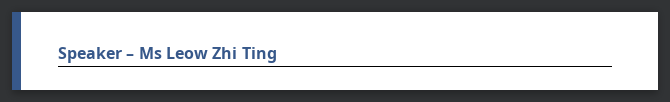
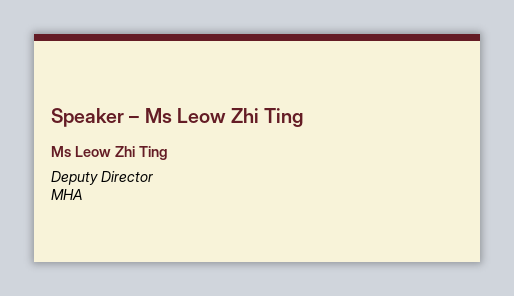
  Speaker – Ms Leow Zhi Ting
+ Ms Leow Zhi Ting
+ Deputy Director
+ MHA

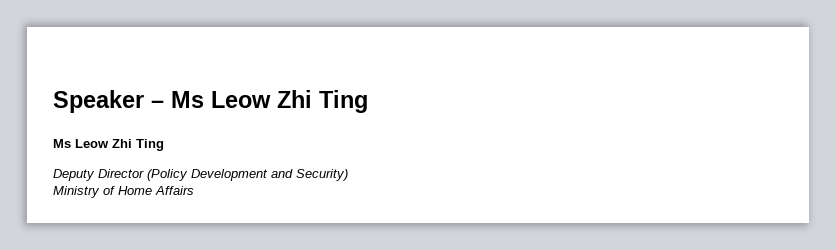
- Deputy Director
- MHA
+ Deputy Director (Policy Development and Security)
+ Ministry of Home Affairs

